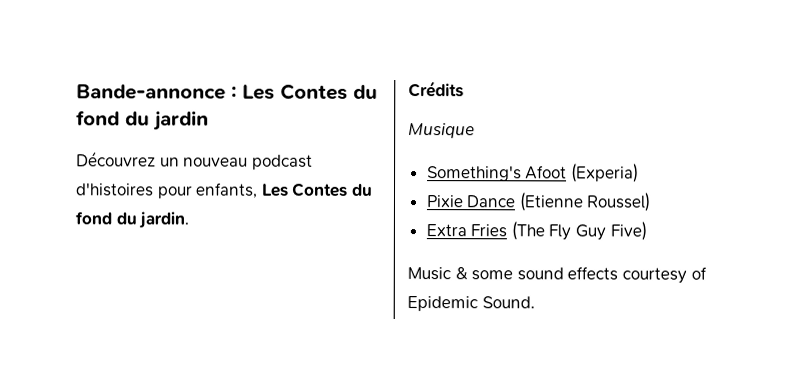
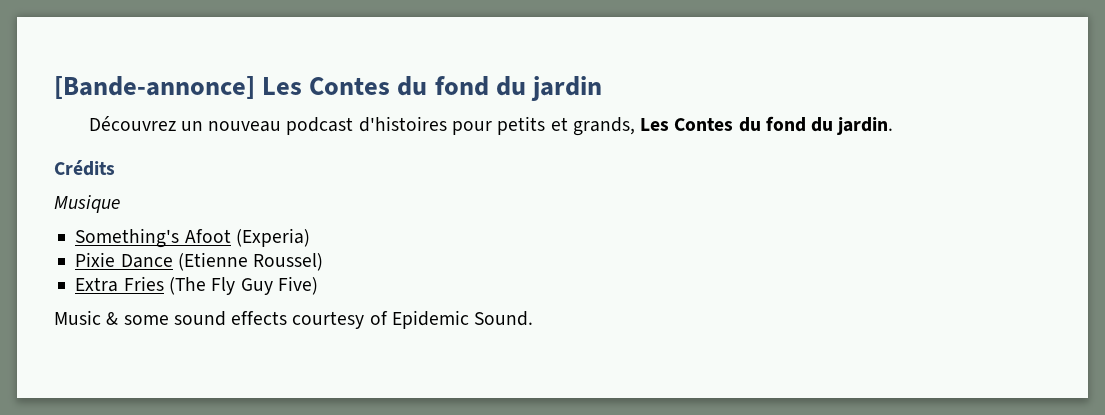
- Bande-annonce : Les Contes du fond du jardin
+ [Bande-annonce] Les Contes du fond du jardin
- Découvrez un nouveau podcast d'histoires pour enfants, Les Contes du fond du jardin.
+ Découvrez un nouveau podcast d'histoires pour petits et grands, Les Contes du fond du jardin.

